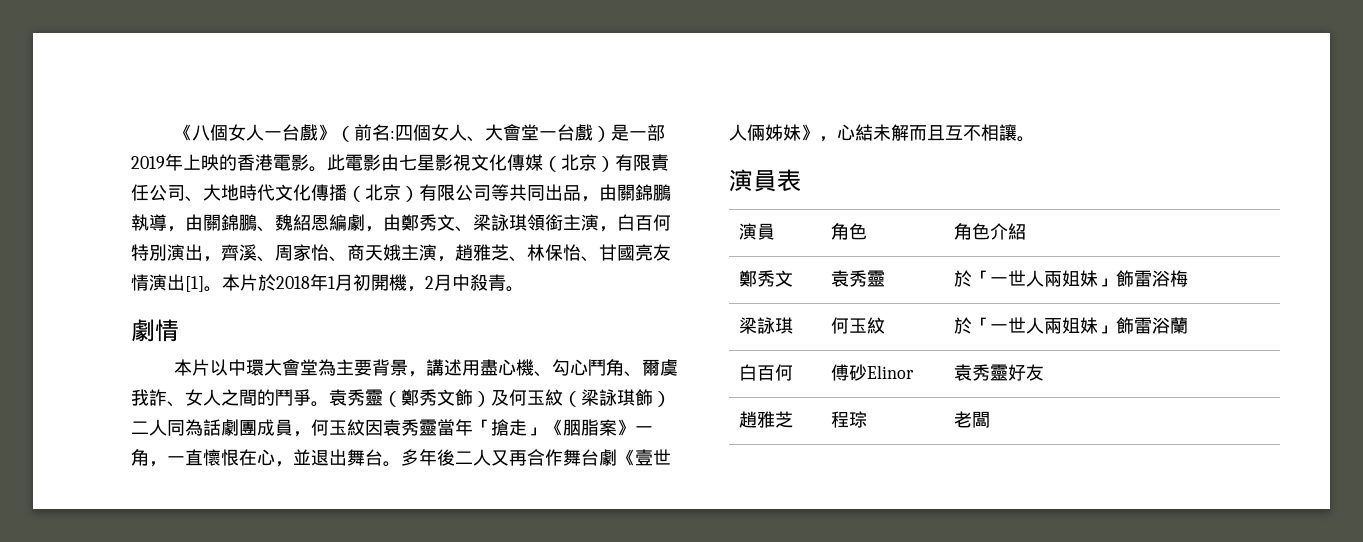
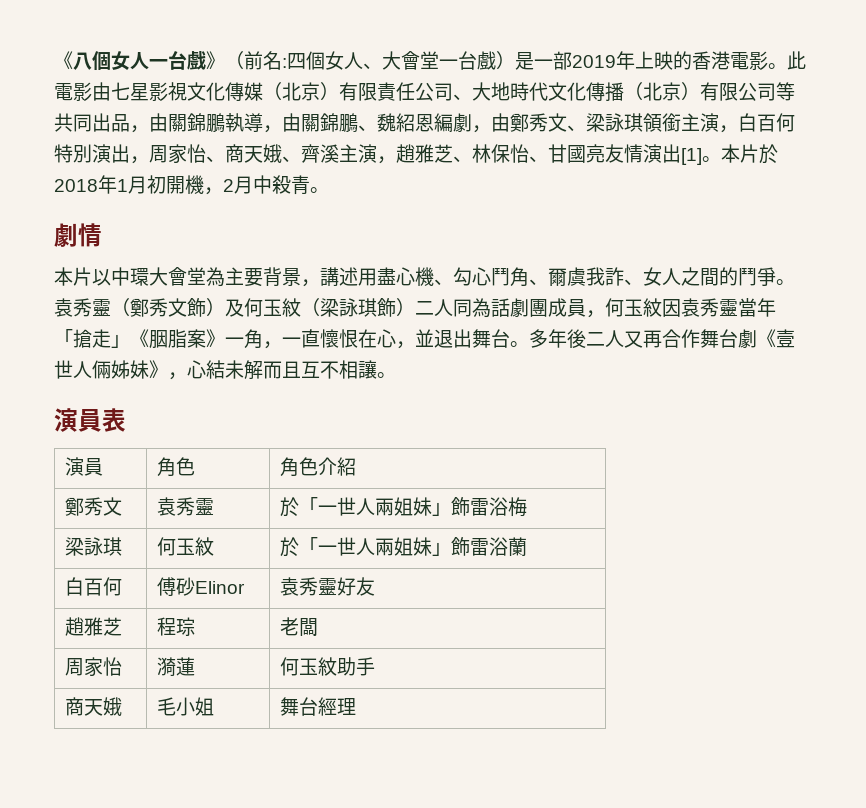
- 此電影由七星影視文化傳媒（北京）有限責任公司、大地時代文化傳播（北京）有限公司等共同出品，由關錦鵬執導，由關錦鵬、魏紹恩編劇，由鄭秀文、梁詠琪領銜主演，白百何特別演出，齊溪、周家怡、商天娥主演，趙雅芝、林保怡、甘國亮友情演出[1]。
+ 此電影由七星影視文化傳媒（北京）有限責任公司、大地時代文化傳播（北京）有限公司等共同出品，由關錦鵬執導，由關錦鵬、魏紹恩編劇，由鄭秀文、梁詠琪領銜主演，白百何特別演出，周家怡、商天娥、齊溪主演，趙雅芝、林保怡、甘國亮友情演出[1]。
+ 周家怡 | 漪蓮 | 何玉紋助手
+ 商天娥 | 毛小姐 | 舞台經理

